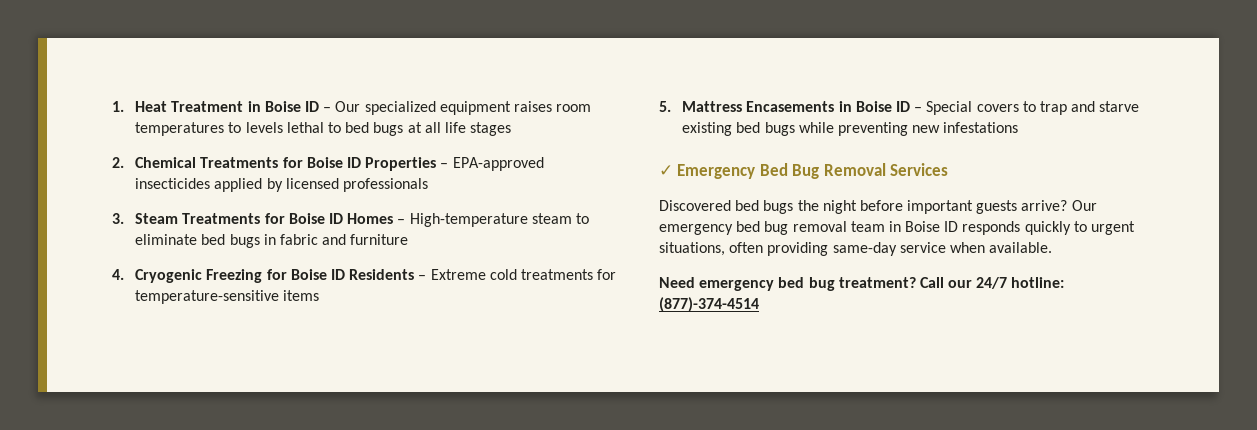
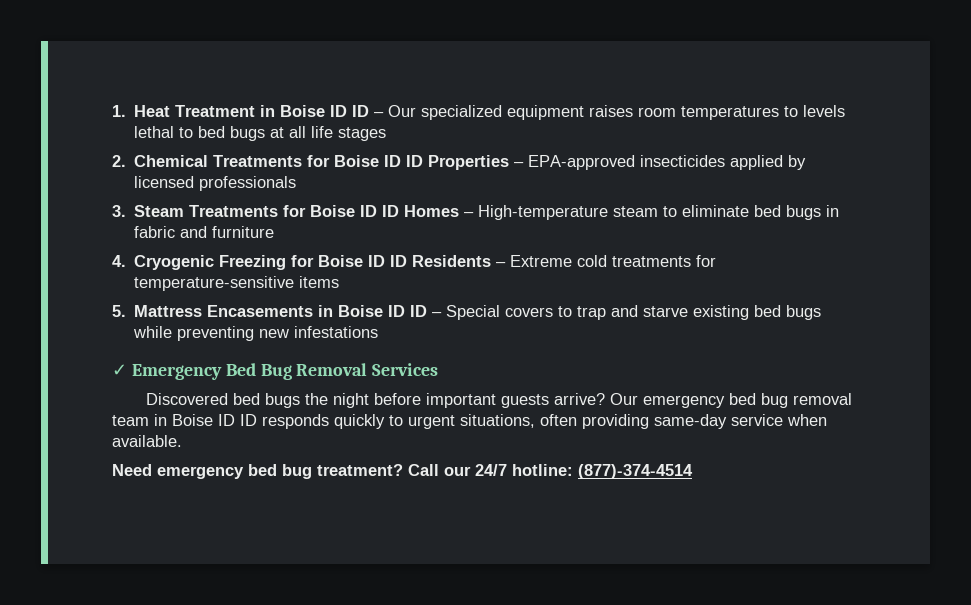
- 1. Heat Treatment in Boise ID – Our specialized equipment raises room temperatures to levels lethal to bed bugs at all life stages
+ 1. Heat Treatment in Boise ID ID – Our specialized equipment raises room temperatures to levels lethal to bed bugs at all life stages
- 2. Chemical Treatments for Boise ID Properties – EPA-approved insecticides applied by licensed professionals
+ 2. Chemical Treatments for Boise ID ID Properties – EPA-approved insecticides applied by licensed professionals
- 3. Steam Treatments for Boise ID Homes – High-temperature steam to eliminate bed bugs in fabric and furniture
+ 3. Steam Treatments for Boise ID ID Homes – High-temperature steam to eliminate bed bugs in fabric and furniture
- 4. Cryogenic Freezing for Boise ID Residents – Extreme cold treatments for temperature-sensitive items
+ 4. Cryogenic Freezing for Boise ID ID Residents – Extreme cold treatments for temperature-sensitive items
- 5. Mattress Encasements in Boise ID – Special covers to trap and starve existing bed bugs while preventing new infestations
+ 5. Mattress Encasements in Boise ID ID – Special covers to trap and starve existing bed bugs while preventing new infestations
- Our emergency bed bug removal team in Boise ID responds quickly to urgent situations, often providing same-day service when available.
+ Our emergency bed bug removal team in Boise ID ID responds quickly to urgent situations, often providing same-day service when available.

